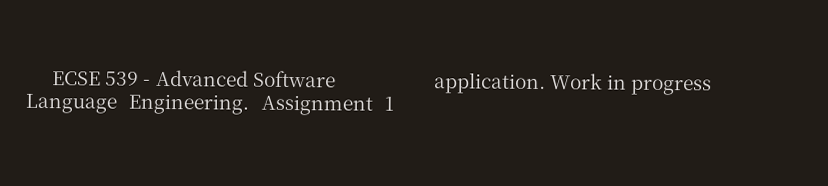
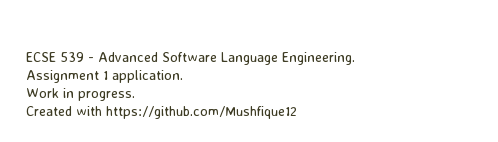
- ECSE 539 - Advanced Software Language Engineering. Assignment 1 application. Work in progress
+ ECSE 539 - Advanced Software Language Engineering.
+ Assignment 1 application.
+ Work in progress.
+ Created with https://github.com/Mushfique12

